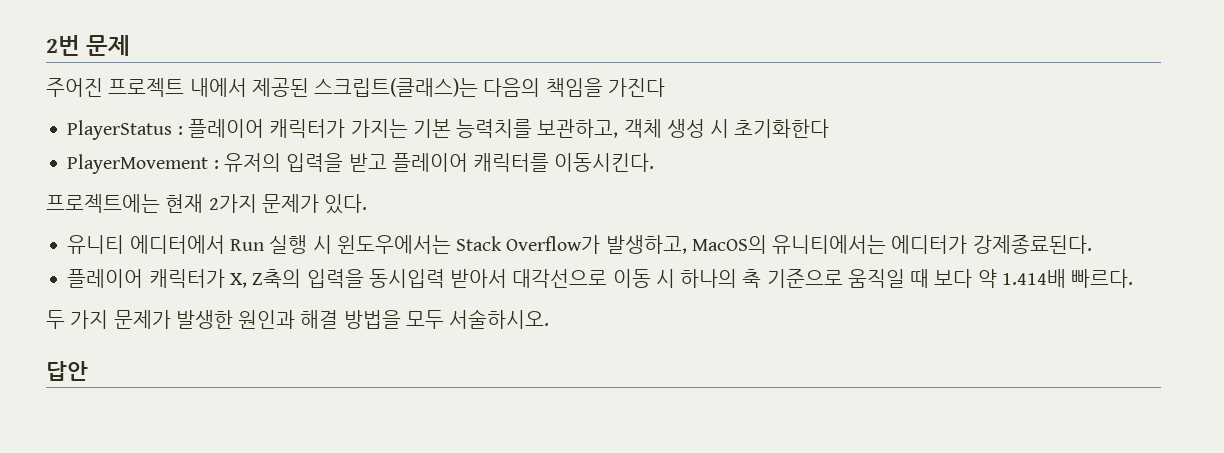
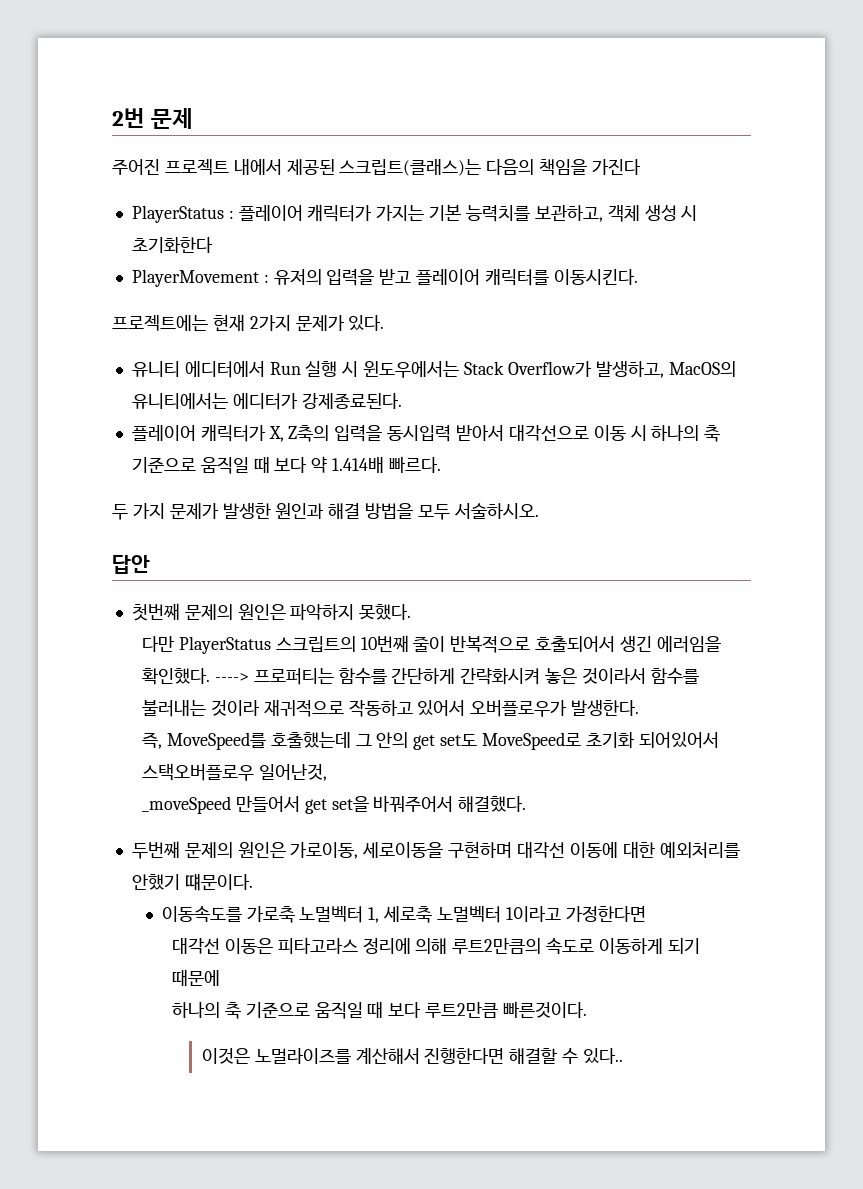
+ 첫번째 문제의 원인은 파악하지 못했다.
+ 다만 PlayerStatus 스크립트의 10번째 줄이 반복적으로 호출되어서 생긴 에러임을 확인했다. ----> 프로퍼티는 함수를 간단하게 간략화시켜 놓은 것이라서 함수를 불러내는 것이라 재귀적으로 작동하고 있어서 오버플로우가 발생한다.
+ 즉, MoveSpeed를 호출했는데 그 안의 get set도 MoveSpeed로 초기화 되어있어서 스택오버플로우 일어난것,
+ _moveSpeed 만들어서 get set을 바꿔주어서 해결했다.
+ 두번째 문제의 원인은 가로이동, 세로이동을 구현하며 대각선 이동에 대한 예외처리를 안했기 떄문이다.
+ 이동속도를 가로축 노멀벡터 1, 세로축 노멀벡터 1이라고 가정한다면
+ 대각선 이동은 피타고라스 정리에 의해 루트2만큼의 속도로 이동하게 되기 때문에
+ 하나의 축 기준으로 움직일 때 보다 루트2만큼 빠른것이다.
+ 이것은 노멀라이즈를 계산해서 진행한다면 해결할 수 있다..

